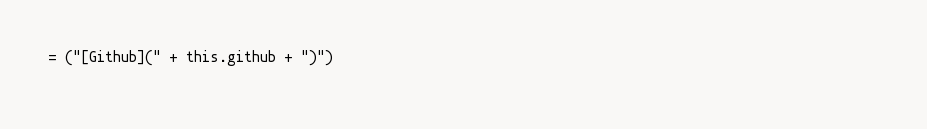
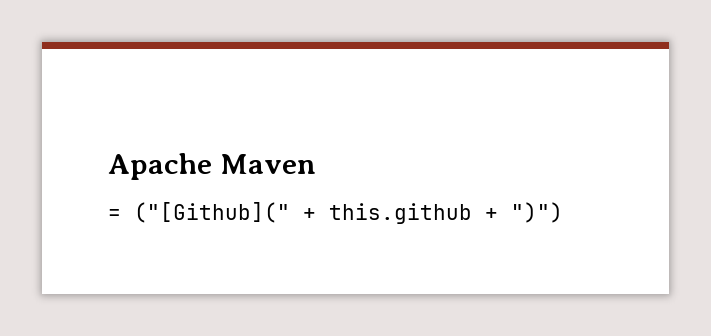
+ Apache Maven

